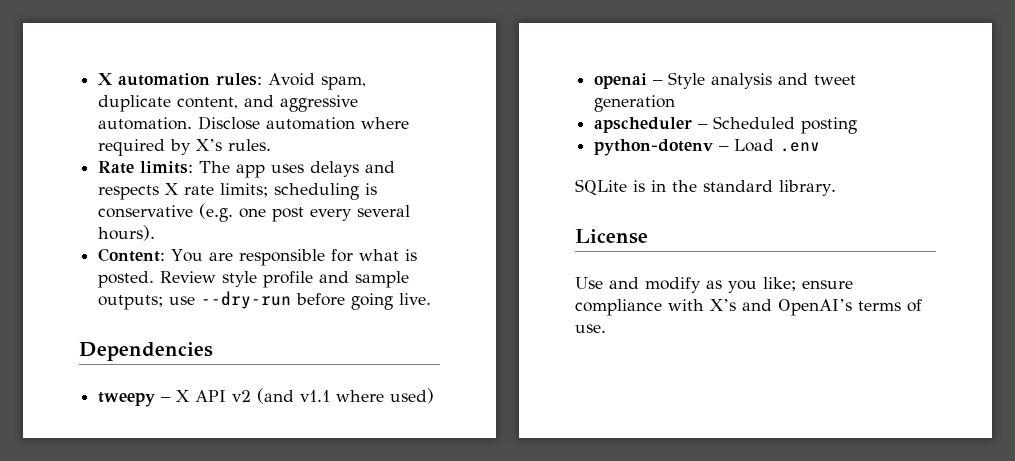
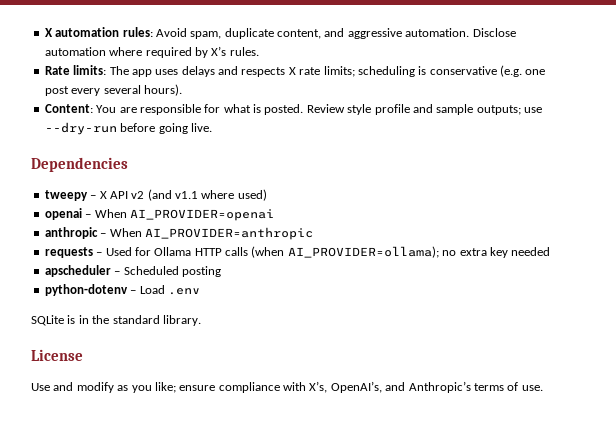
- openai – Style analysis and tweet generation
+ openai – When AI_PROVIDER=openai
+ anthropic – When AI_PROVIDER=anthropic
+ requests – Used for Ollama HTTP calls (when AI_PROVIDER=ollama); no extra key needed
- Use and modify as you like; ensure compliance with X’s and OpenAI’s terms of use.
+ Use and modify as you like; ensure compliance with X’s, OpenAI’s, and Anthropic’s terms of use.

